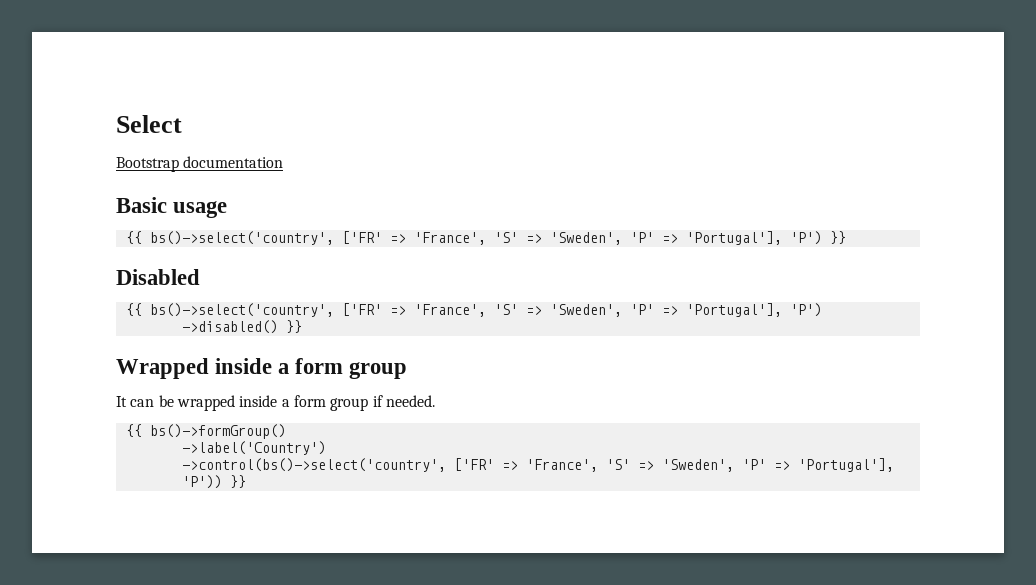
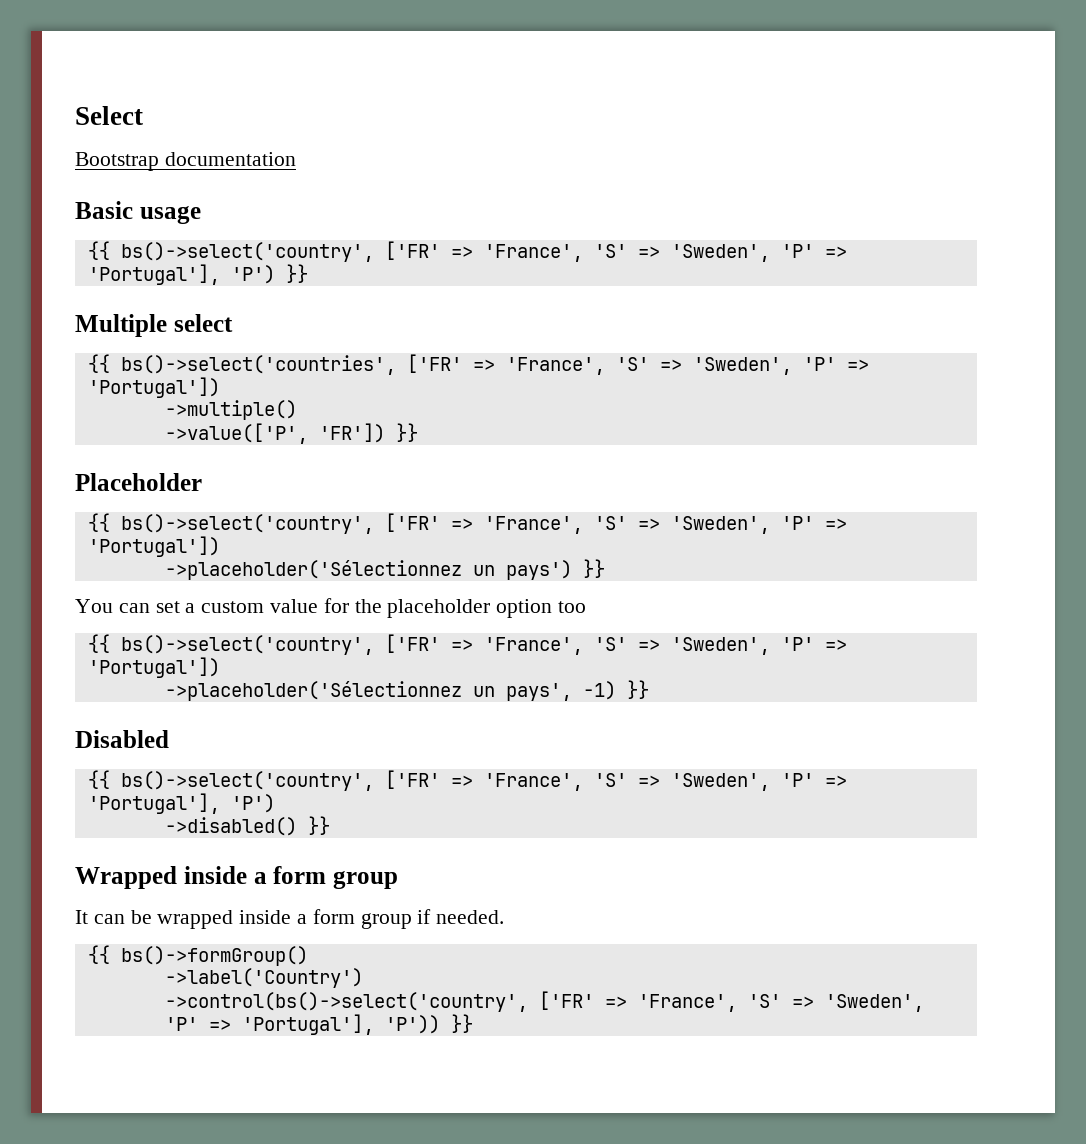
+ Multiple select
+ {{ bs()->select('countries', ['FR' => 'France', 'S' => 'Sweden', 'P' => 'Portugal'])
+ ->multiple()
+ ->value(['P', 'FR']) }}
+ Placeholder
+ {{ bs()->select('country', ['FR' => 'France', 'S' => 'Sweden', 'P' => 'Portugal'])
+ ->placeholder('Sélectionnez un pays') }}
+ You can set a custom value for the placeholder option too
+ {{ bs()->select('country', ['FR' => 'France', 'S' => 'Sweden', 'P' => 'Portugal'])
+ ->placeholder('Sélectionnez un pays', -1) }}

